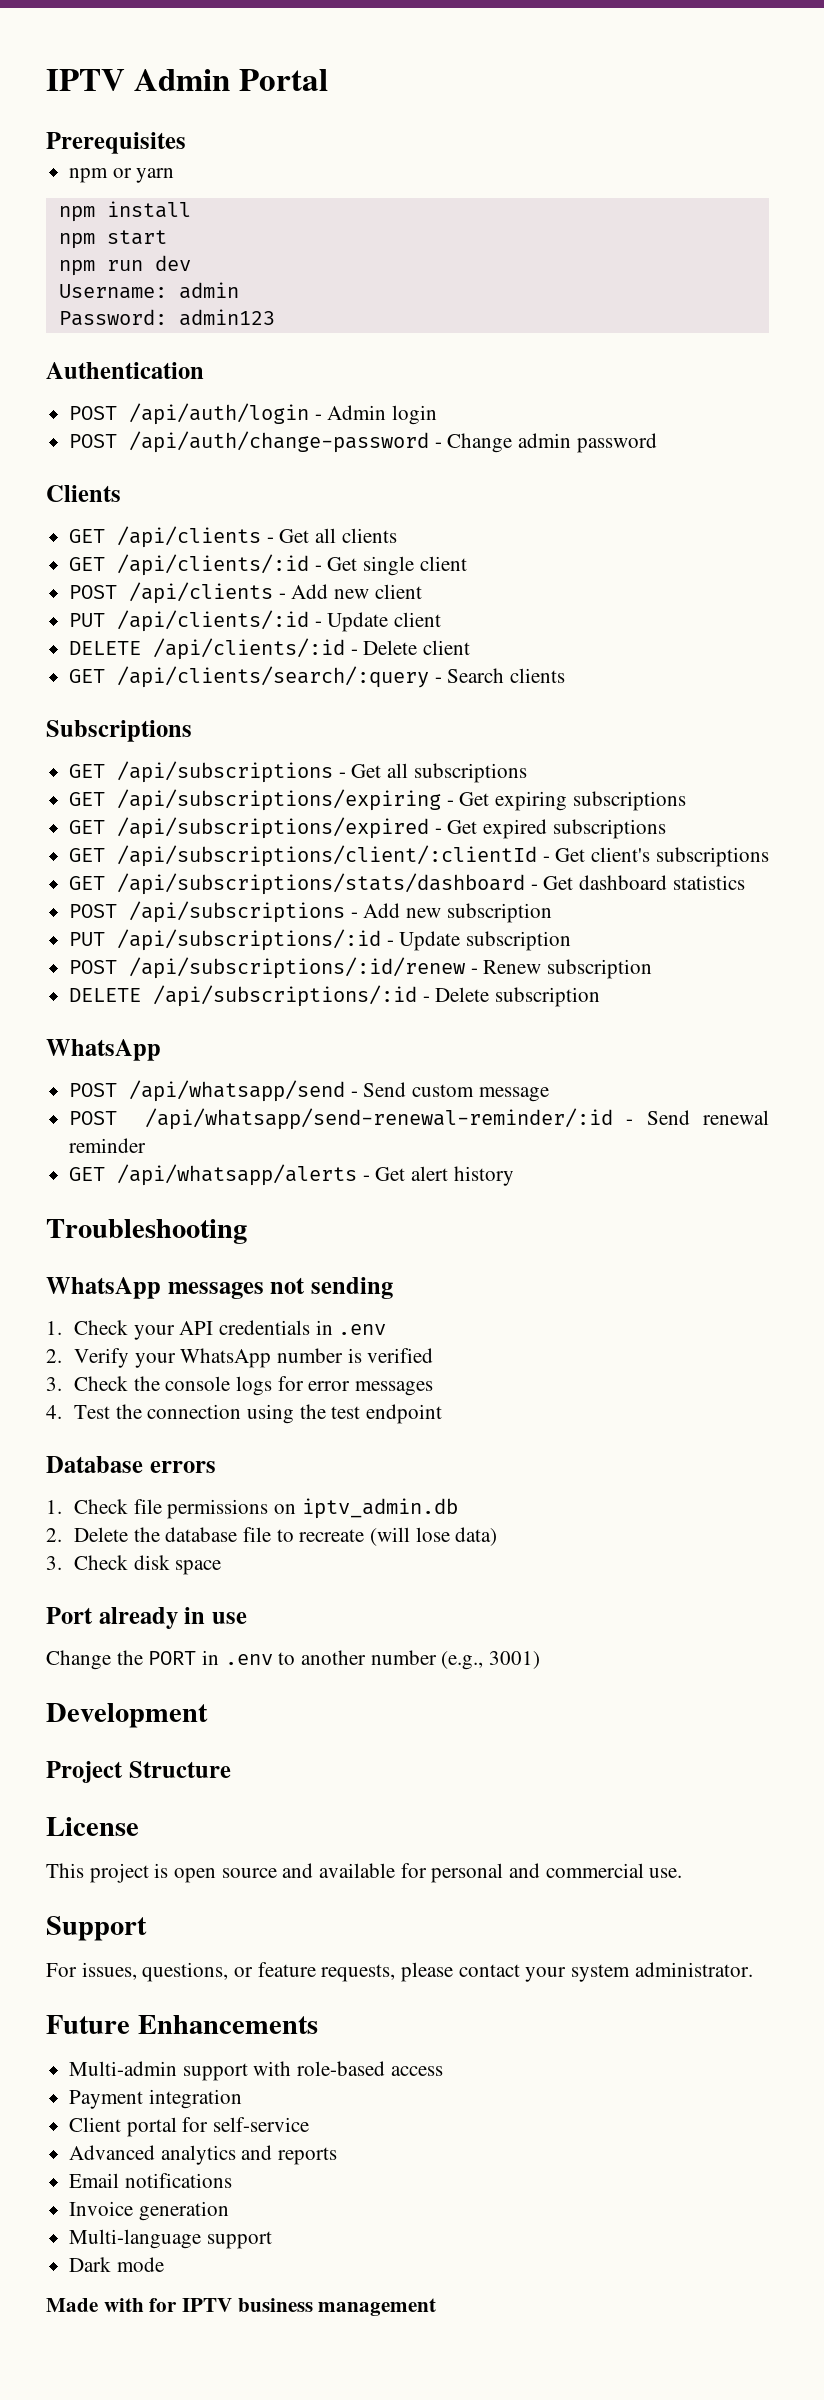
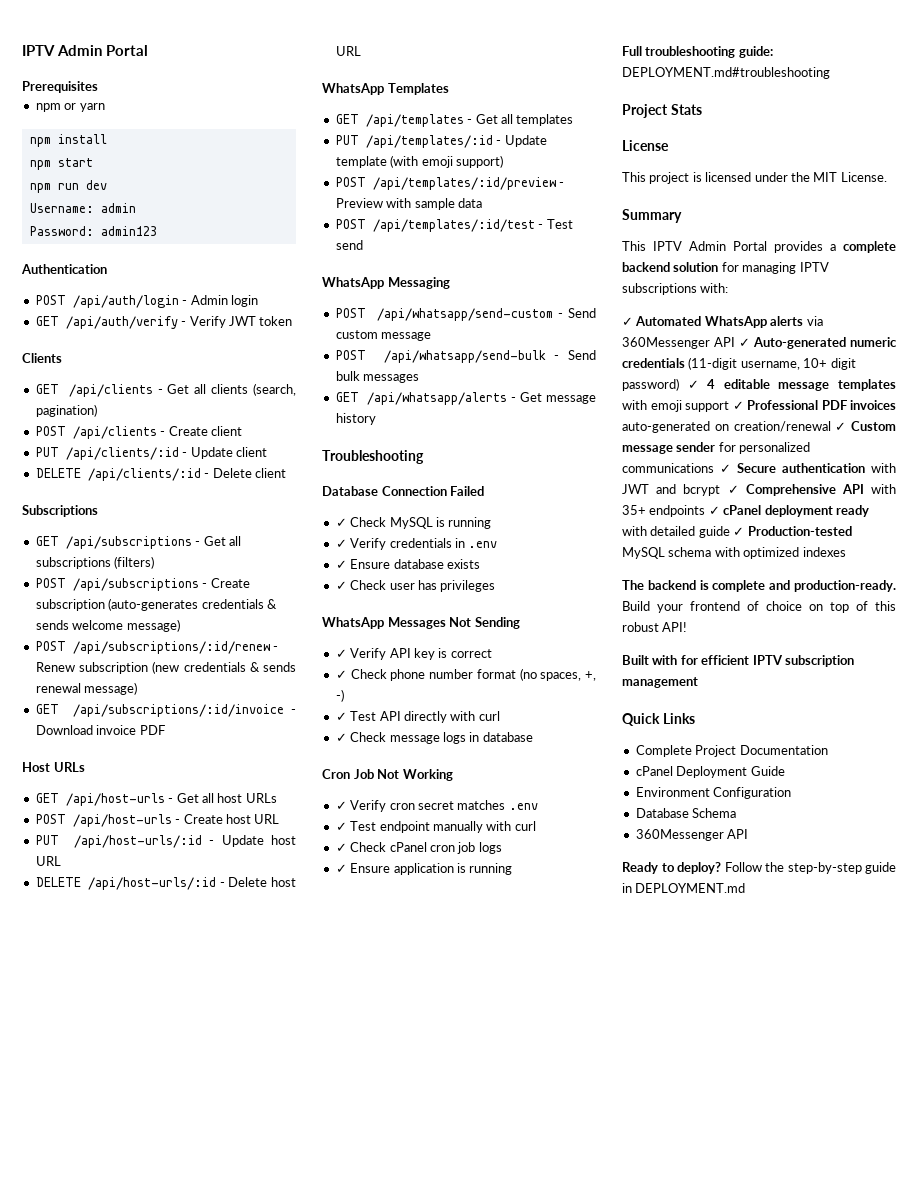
- POST /api/auth/change-password - Change admin password
+ GET /api/auth/verify - Verify JWT token
- GET /api/clients - Get all clients
- GET /api/clients/:id - Get single client
+ GET /api/clients - Get all clients (search, pagination)
- POST /api/clients - Add new client
+ POST /api/clients - Create client
- GET /api/clients/search/:query - Search clients
- GET /api/subscriptions - Get all subscriptions
- GET /api/subscriptions/expiring - Get expiring subscriptions
- GET /api/subscriptions/expired - Get expired subscriptions
- GET /api/subscriptions/client/:clientId - Get client's subscriptions
- GET /api/subscriptions/stats/dashboard - Get dashboard statistics
+ GET /api/subscriptions - Get all subscriptions (filters)
- POST /api/subscriptions - Add new subscription
- PUT /api/subscriptions/:id - Update subscription
+ POST /api/subscriptions - Create subscription (auto-generates credentials & sends welcome message)
- POST /api/subscriptions/:id/renew - Renew subscription
- DELETE /api/subscriptions/:id - Delete subscription
- WhatsApp
- POST /api/whatsapp/send - Send custom message
+ POST /api/subscriptions/:id/renew - Renew subscription (new credentials & sends renewal message)
+ GET /api/subscriptions/:id/invoice - Download invoice PDF
+ Host URLs
+ GET /api/host-urls - Get all host URLs
+ POST /api/host-urls - Create host URL
+ PUT /api/host-urls/:id - Update host URL
+ DELETE /api/host-urls/:id - Delete host URL
+ WhatsApp Templates
+ GET /api/templates - Get all templates
+ PUT /api/templates/:id - Update template (with emoji support)
+ POST /api/templates/:id/preview - Preview with sample data
+ POST /api/templates/:id/test - Test send
+ WhatsApp Messaging
+ POST /api/whatsapp/send-custom - Send custom message
- POST /api/whatsapp/send-renewal-reminder/:id - Send renewal reminder
+ POST /api/whatsapp/send-bulk - Send bulk messages
- GET /api/whatsapp/alerts - Get alert history
+ GET /api/whatsapp/alerts - Get message history
- WhatsApp messages not sending
- 1. Check your API credentials in .env
- 2. Verify your WhatsApp number is verified
- 3. Check the console logs for error messages
- 4. Test the connection using the test endpoint
- Database errors
- 1. Check file permissions on iptv_admin.db
- 2. Delete the database file to recreate (will lose data)
- 3. Check disk space
- Port already in use
- Change the PORT in .env to another number (e.g., 3001)
- Development
- Project Structure
+ Database Connection Failed
+ ✓ Check MySQL is running
+ ✓ Verify credentials in .env
+ ✓ Ensure database exists
+ ✓ Check user has privileges
+ WhatsApp Messages Not Sending
+ ✓ Verify API key is correct
+ ✓ Check phone number format (no spaces, +, -)
+ ✓ Test API directly with curl
+ ✓ Check message logs in database
+ Cron Job Not Working
+ ✓ Verify cron secret matches .env
+ ✓ Test endpoint manually with curl
+ ✓ Check cPanel cron job logs
+ ✓ Ensure application is running
+ Full troubleshooting guide: DEPLOYMENT.md#troubleshooting
+ Project Stats
- This project is open source and available for personal and commercial use.
- Support
- For issues, questions, or feature requests, please contact your system administrator.
- Future Enhancements
- Multi-admin support with role-based access
- Payment integration
- Client portal for self-service
- Advanced analytics and reports
- Email notifications
- Invoice generation
- Multi-language support
- Dark mode
- Made with for IPTV business management
+ This project is licensed under the MIT License.
+ Summary
+ This IPTV Admin Portal provides a complete backend solution for managing IPTV subscriptions with:
+ ✓ Automated WhatsApp alerts via 360Messenger API ✓ Auto-generated numeric credentials (11-digit username, 10+ digit password) ✓ 4 editable message templates with emoji support ✓ Professional PDF invoices auto-generated on creation/renewal ✓ Custom message sender for personalized communications ✓ Secure authentication with JWT and bcrypt ✓ Comprehensive API with 35+ endpoints ✓ cPanel deployment ready with detailed guide ✓ Production-tested MySQL schema with optimized indexes
+ The backend is complete and production-ready. Build your frontend of choice on top of this robust API!
+ Built with for efficient IPTV subscription management
+ Quick Links
+ Complete Project Documentation
+ cPanel Deployment Guide
+ Environment Configuration
+ Database Schema
+ 360Messenger API
+ Ready to deploy? Follow the step-by-step guide in DEPLOYMENT.md

